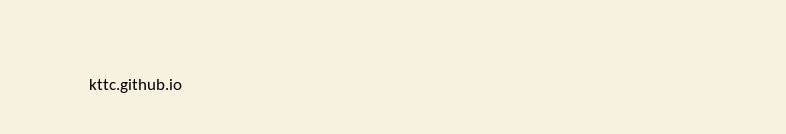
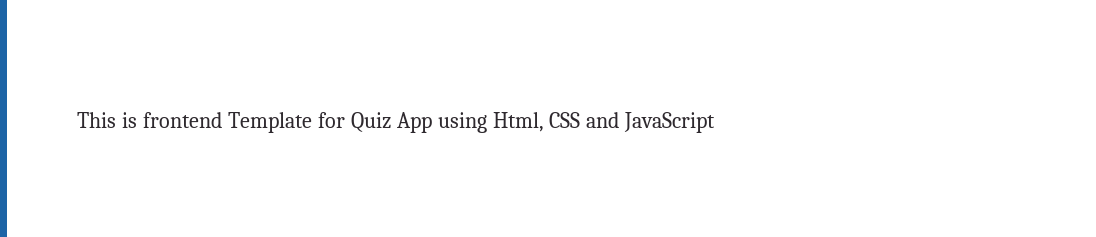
- kttc.github.io
+ This is frontend Template for Quiz App using Html, CSS and JavaScript

